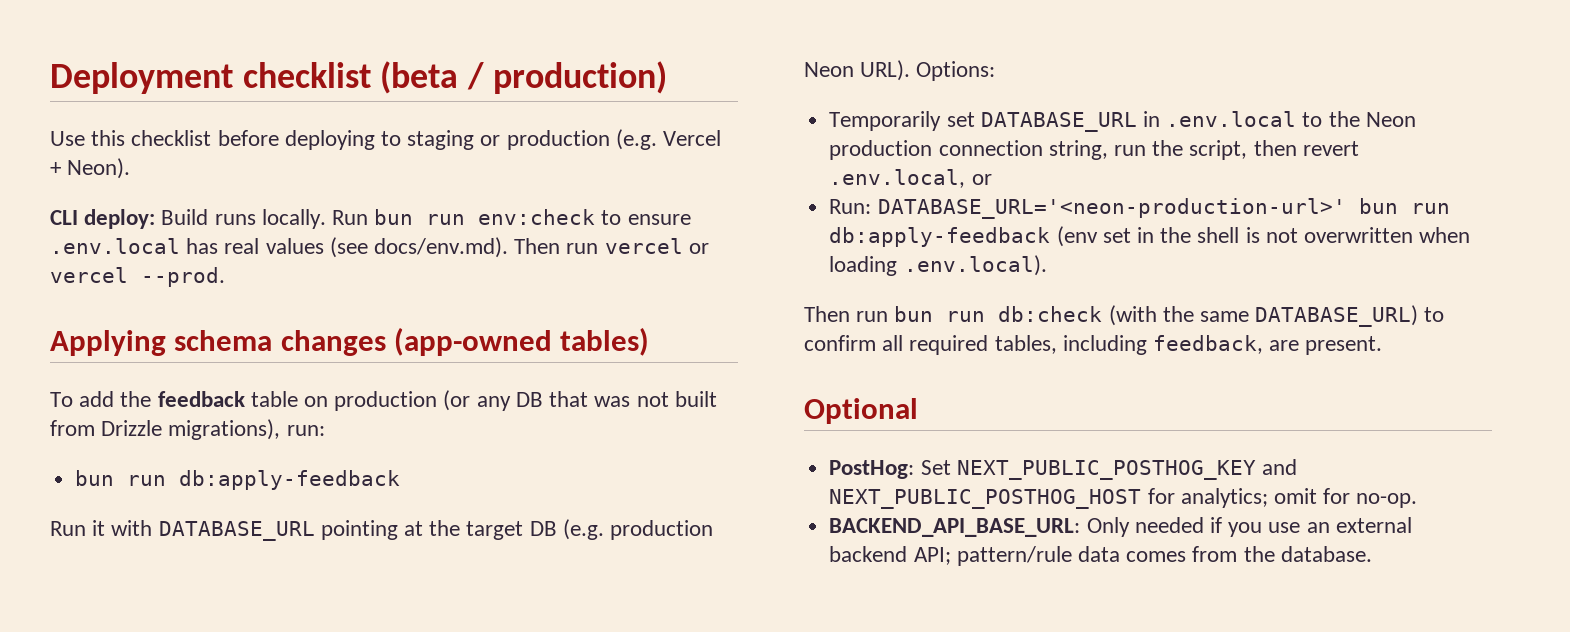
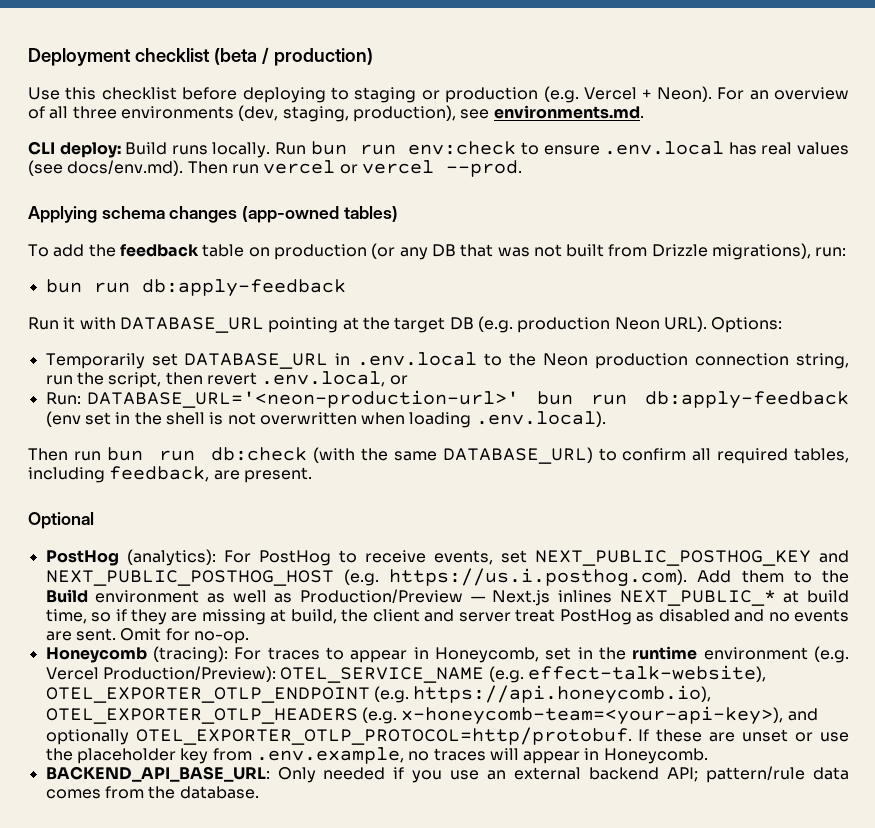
+ For an overview of all three environments (dev, staging, production), see environments.md.
- PostHog: Set NEXT_PUBLIC_POSTHOG_KEY and NEXT_PUBLIC_POSTHOG_HOST for analytics; omit for no-op.
+ PostHog (analytics): For PostHog to receive events, set NEXT_PUBLIC_POSTHOG_KEY and NEXT_PUBLIC_POSTHOG_HOST (e.g. https://us.i.posthog.com). Add them to the Build environment as well as Production/Preview — Next.js inlines NEXT_PUBLIC_* at build time, so if they are missing at build, the client and server treat PostHog as disabled and no events are sent. Omit for no-op.
+ Honeycomb (tracing): For traces to appear in Honeycomb, set in the runtime environment (e.g. Vercel Production/Preview): OTEL_SERVICE_NAME (e.g. effect-talk-website), OTEL_EXPORTER_OTLP_ENDPOINT (e.g. https://api.honeycomb.io), OTEL_EXPORTER_OTLP_HEADERS (e.g. x-honeycomb-team=<your-api-key>), and optionally OTEL_EXPORTER_OTLP_PROTOCOL=http/protobuf. If these are unset or use the placeholder key from .env.example, no traces will appear in Honeycomb.

